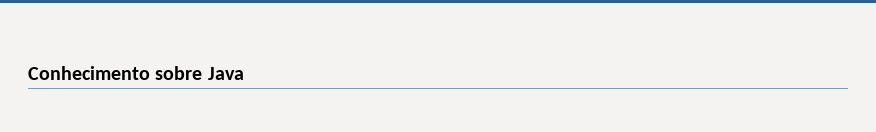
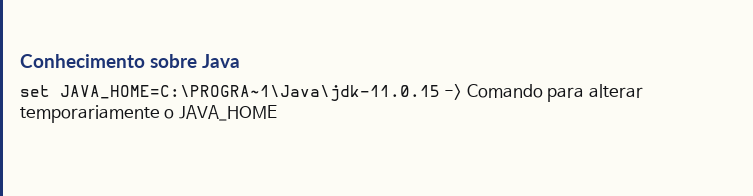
+ set JAVA_HOME=C:\PROGRA~1\Java\jdk-11.0.15 -> Comando para alterar temporariamente o JAVA_HOME

